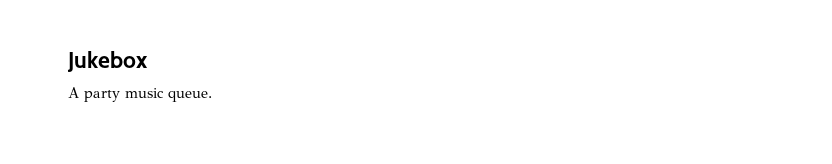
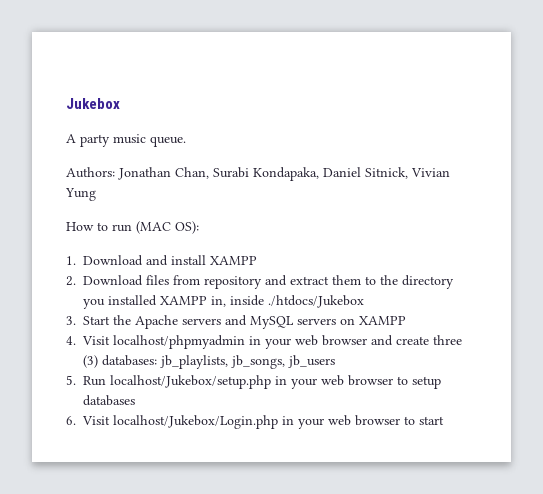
+ Authors: Jonathan Chan, Surabi Kondapaka, Daniel Sitnick, Vivian Yung
+ How to run (MAC OS):
+ 1. Download and install XAMPP
+ 2. Download files from repository and extract them to the directory you installed XAMPP in, inside ./htdocs/Jukebox
+ 3. Start the Apache servers and MySQL servers on XAMPP
+ 4. Visit localhost/phpmyadmin in your web browser and create three (3) databases: jb_playlists, jb_songs, jb_users
+ 5. Run localhost/Jukebox/setup.php in your web browser to setup databases
+ 6. Visit localhost/Jukebox/Login.php in your web browser to start

